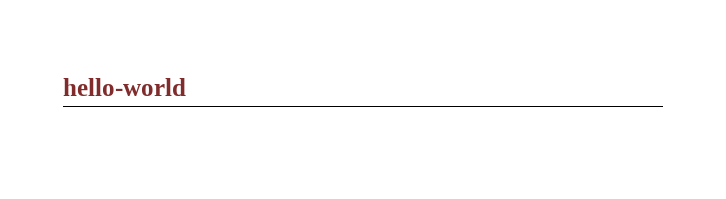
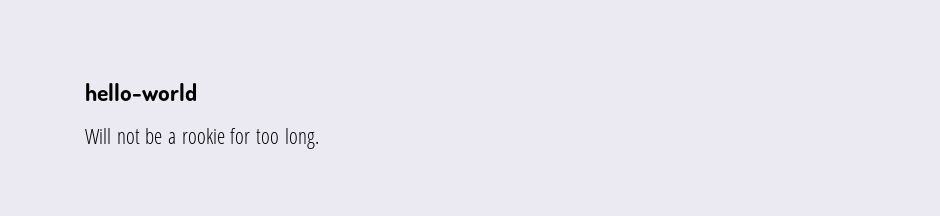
+ Will not be a rookie for too long.

